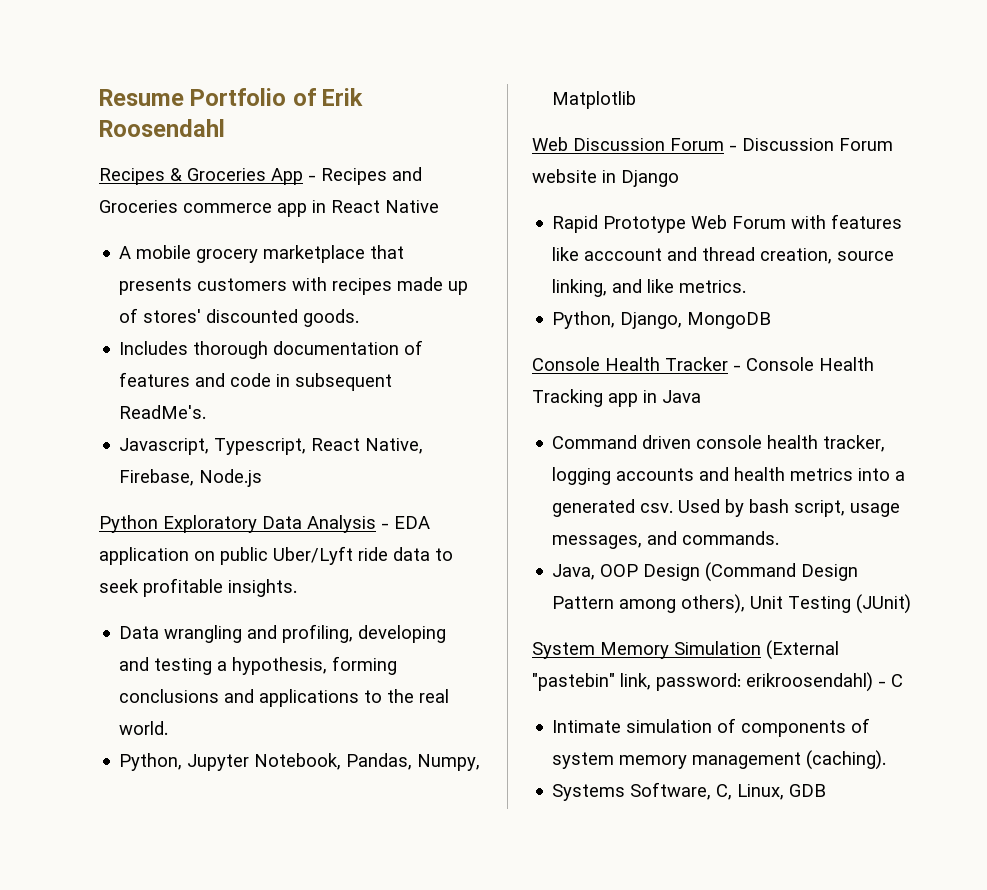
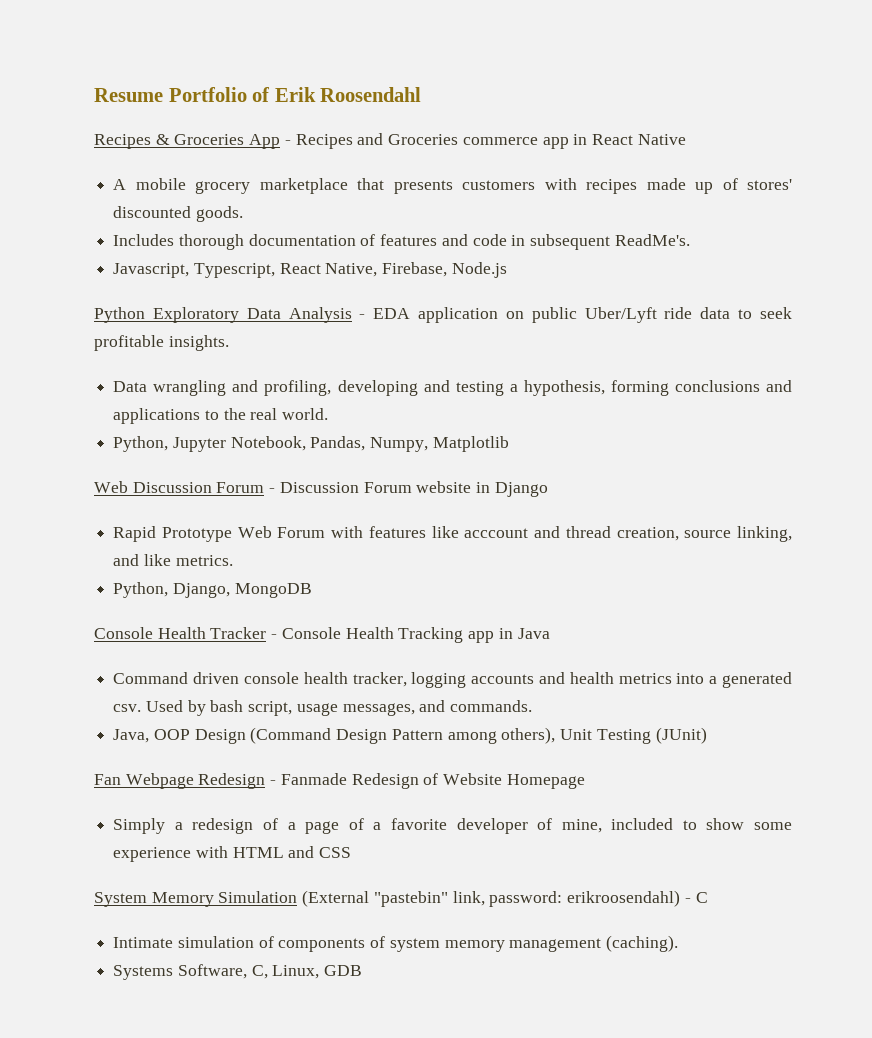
+ Fan Webpage Redesign - Fanmade Redesign of Website Homepage
+ Simply a redesign of a page of a favorite developer of mine, included to show some experience with HTML and CSS

